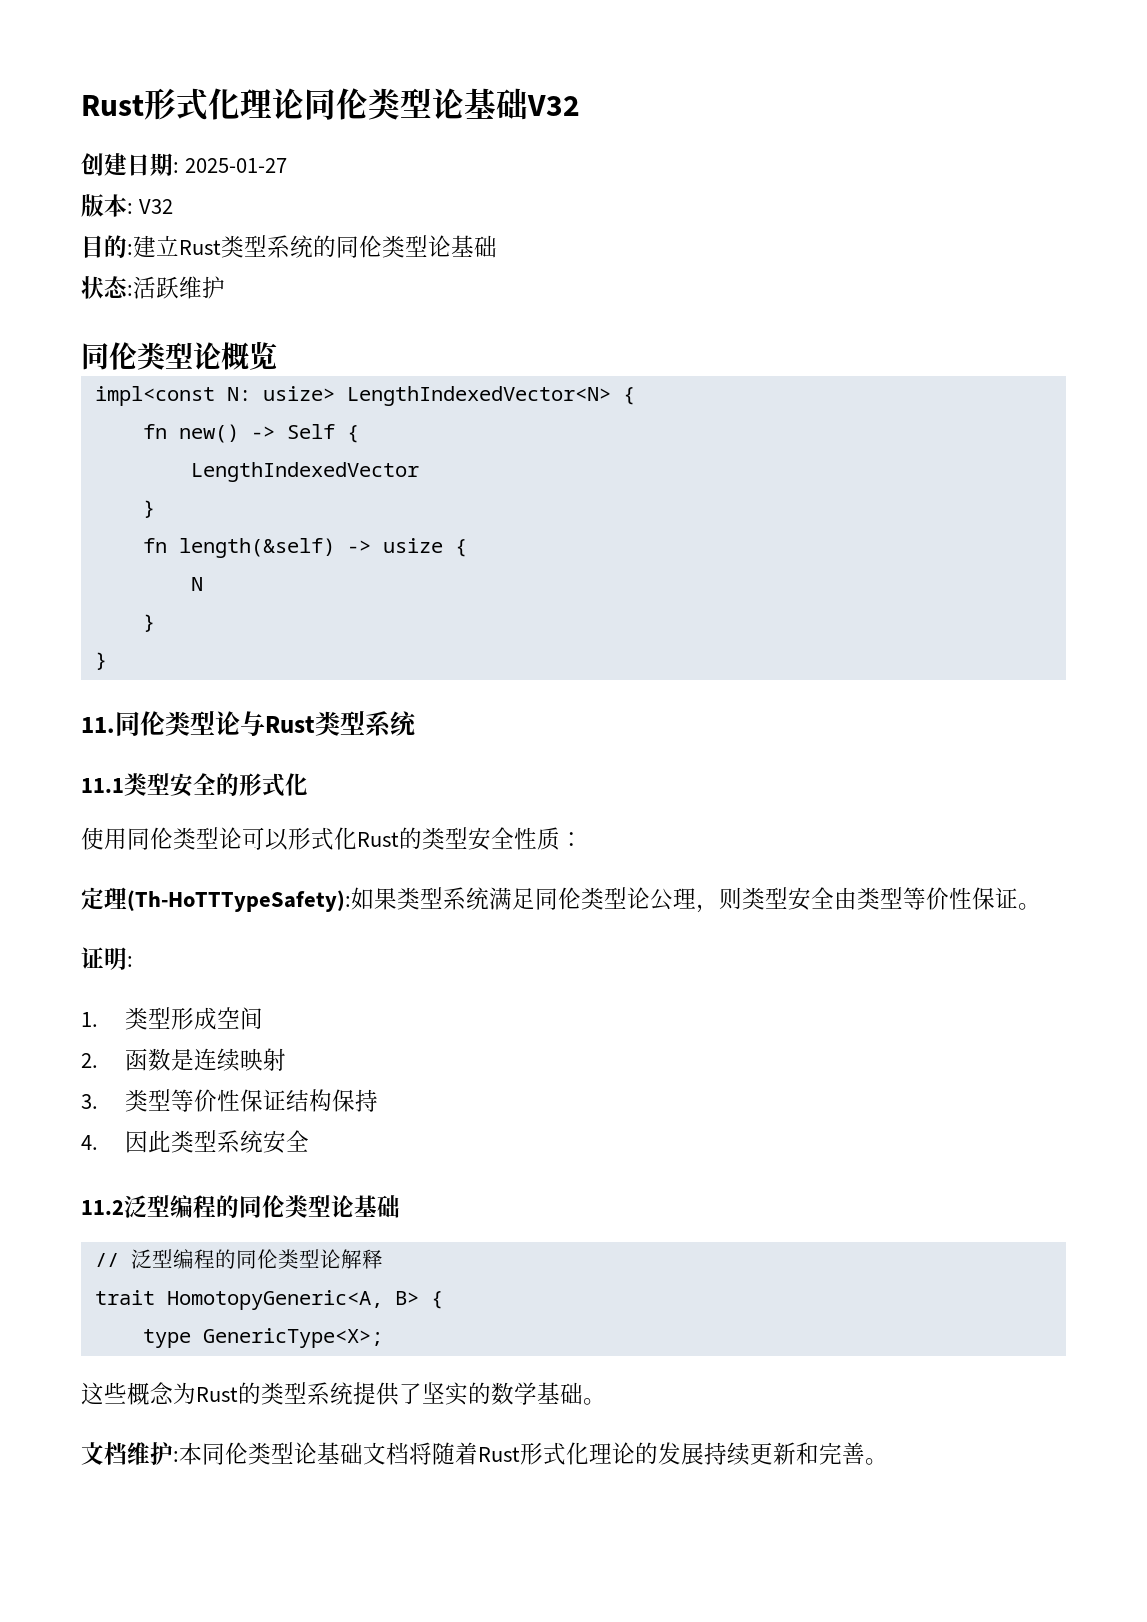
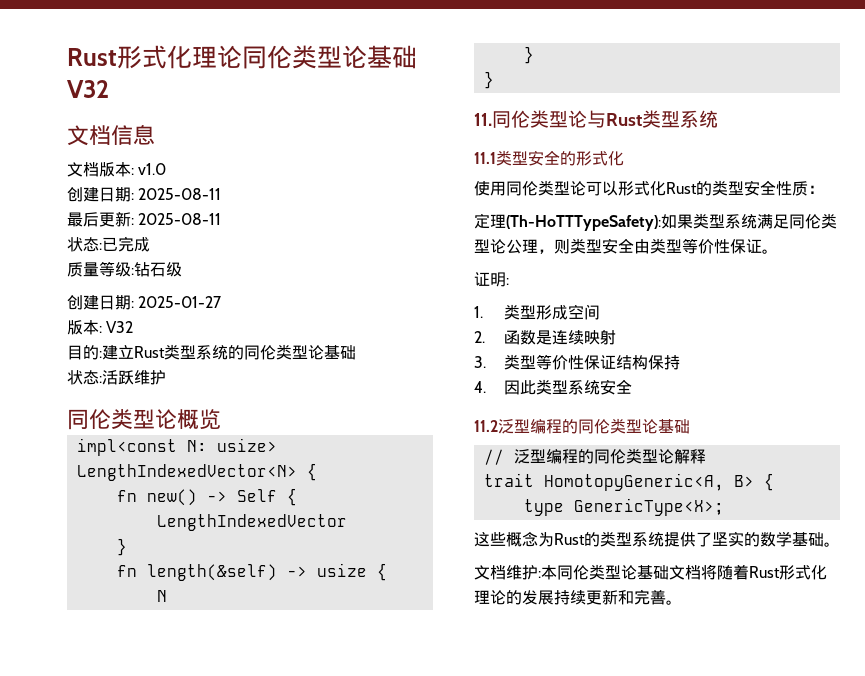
+ 文档信息
+ 文档版本: v1.0
+ 创建日期: 2025-08-11
+ 最后更新: 2025-08-11
+ 状态:已完成
+ 质量等级:钻石级

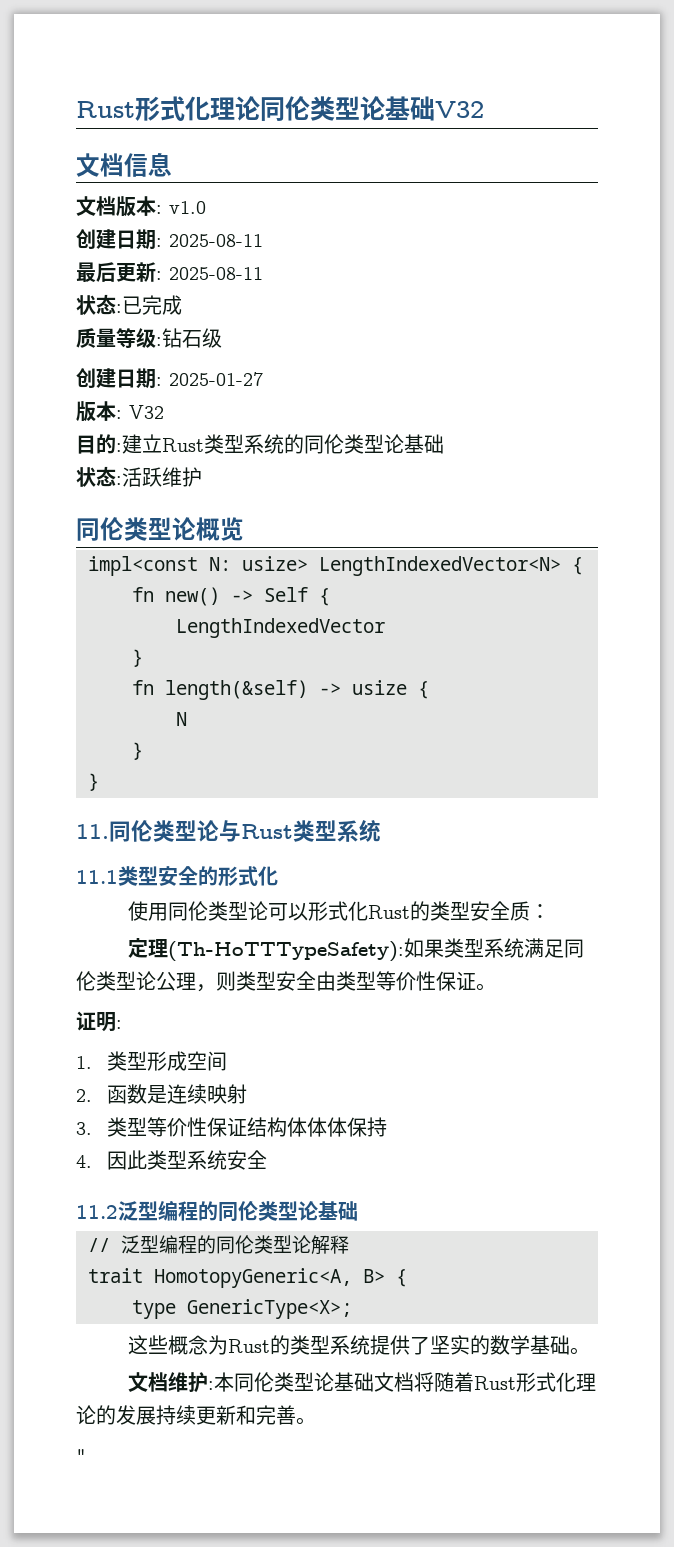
- 使用同伦类型论可以形式化Rust的类型安全性质：
+ 使用同伦类型论可以形式化Rust的类型安全质：
- 3.类型等价性保证结构保持
+ 3.类型等价性保证结构体体体保持
+ "

